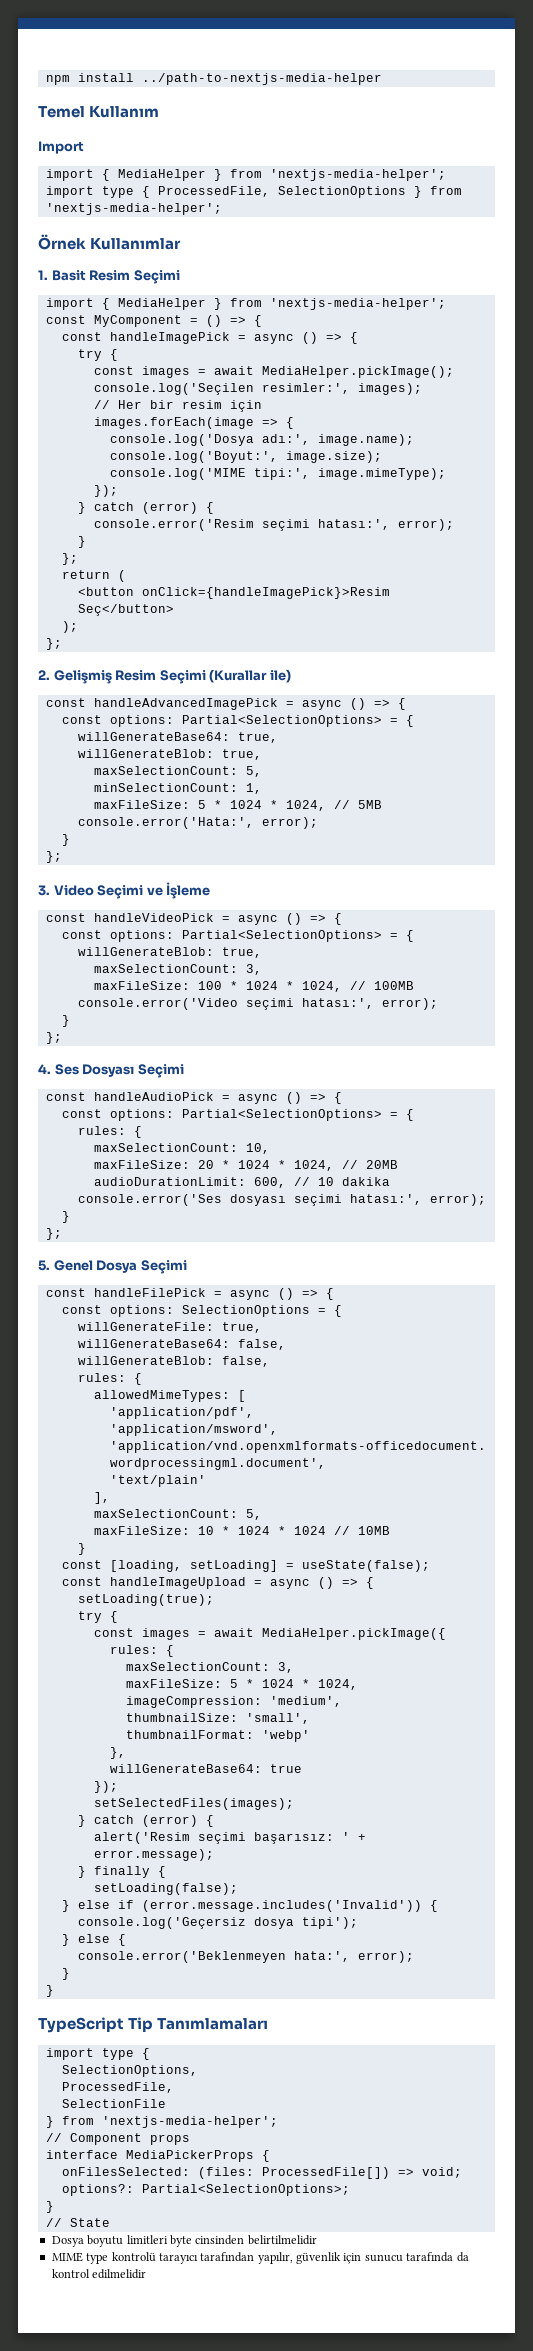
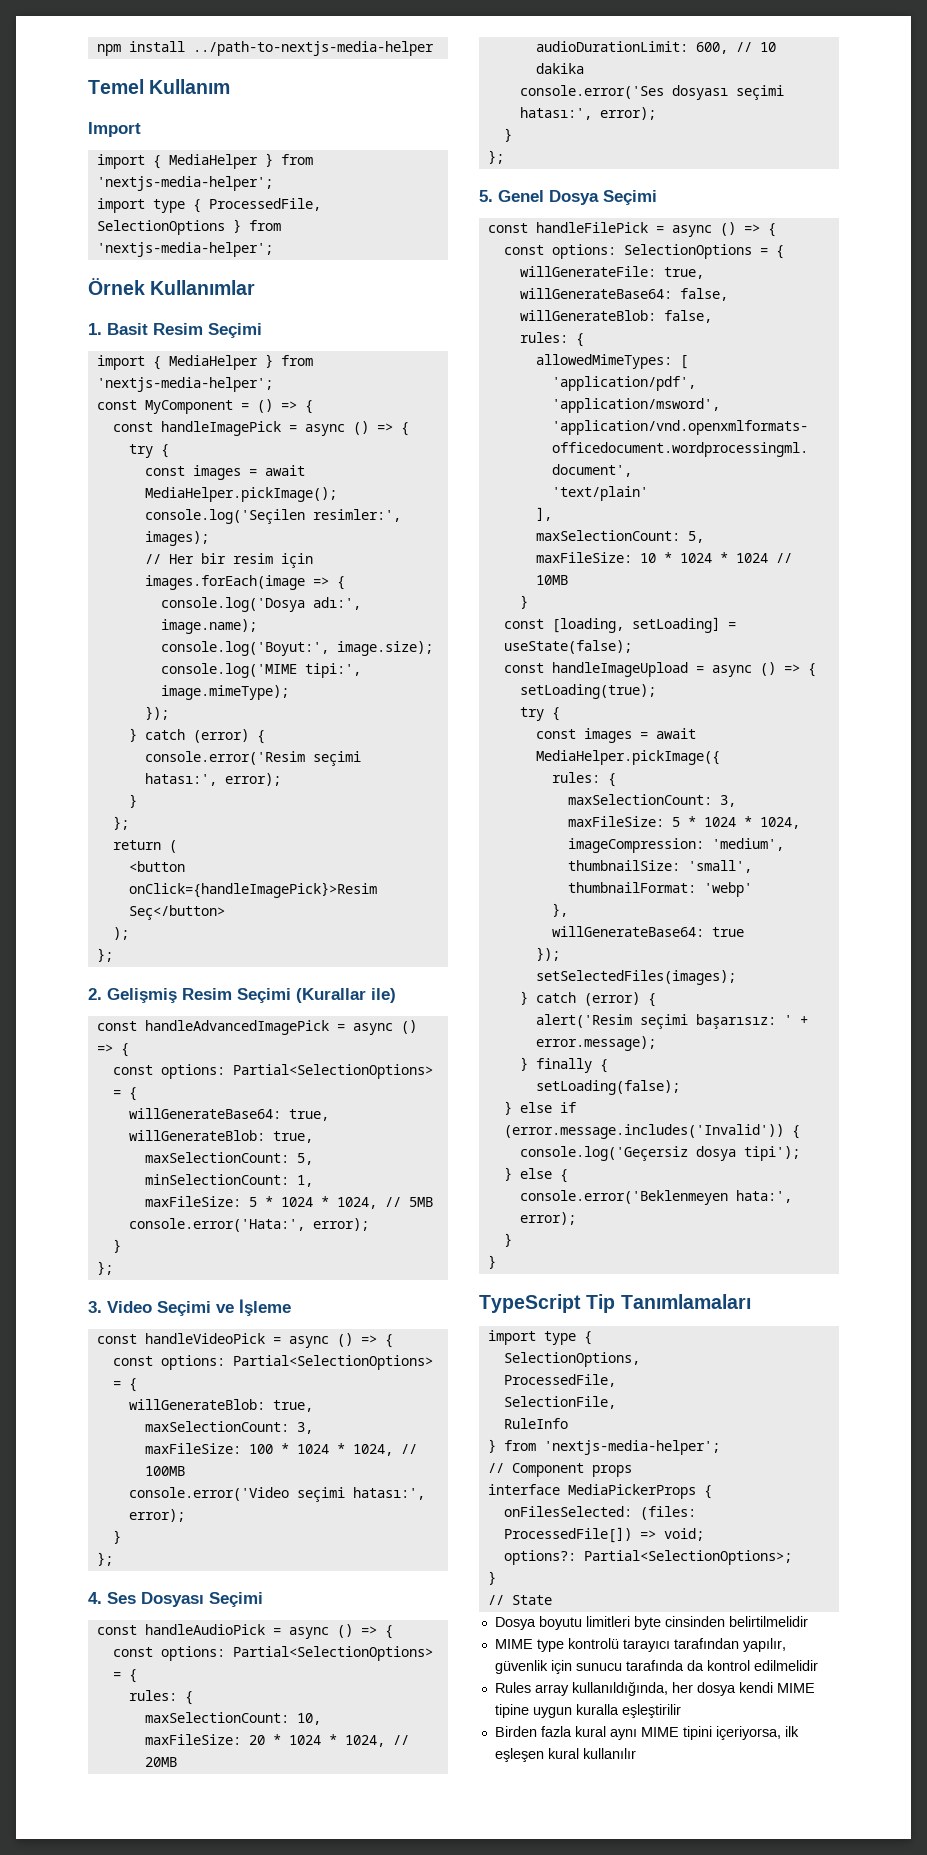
- SelectionFile
+ SelectionFile,
+ RuleInfo
+ Rules array kullanıldığında, her dosya kendi MIME tipine uygun kuralla eşleştirilir
+ Birden fazla kural aynı MIME tipini içeriyorsa, ilk eşleşen kural kullanılır

